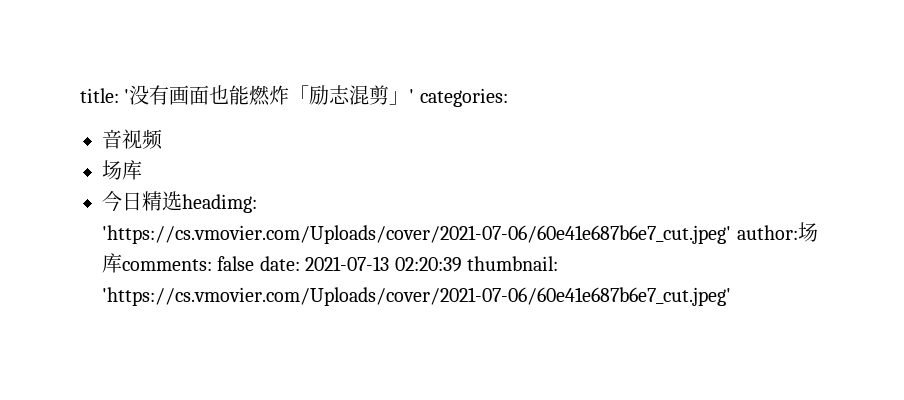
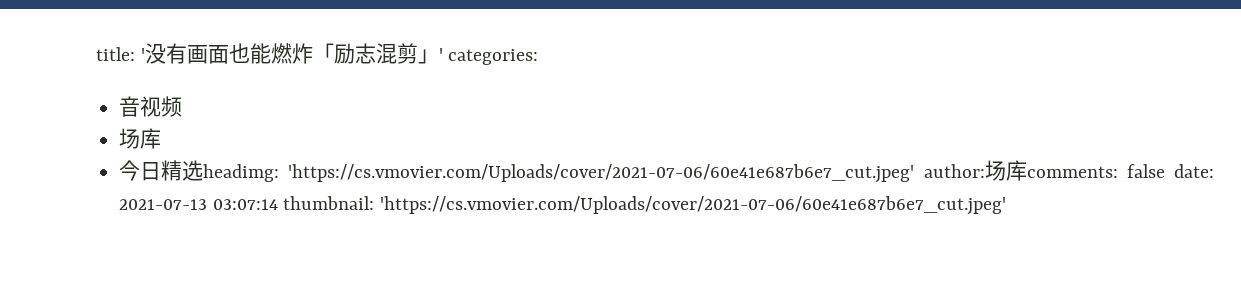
- 今日精选headimg: 'https://cs.vmovier.com/Uploads/cover/2021-07-06/60e41e687b6e7_cut.jpeg' author:场库comments: false date: 2021-07-13 02:20:39 thumbnail: 'https://cs.vmovier.com/Uploads/cover/2021-07-06/60e41e687b6e7_cut.jpeg'
+ 今日精选headimg: 'https://cs.vmovier.com/Uploads/cover/2021-07-06/60e41e687b6e7_cut.jpeg' author:场库comments: false date: 2021-07-13 03:07:14 thumbnail: 'https://cs.vmovier.com/Uploads/cover/2021-07-06/60e41e687b6e7_cut.jpeg'

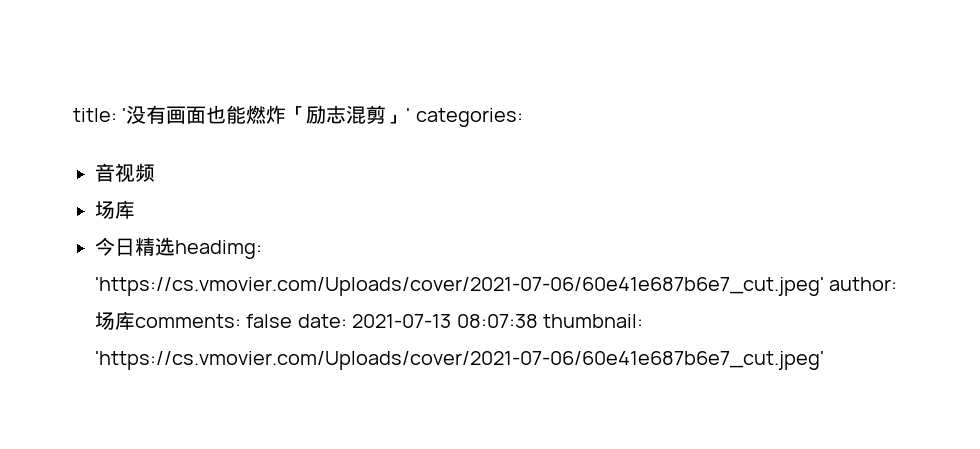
- 今日精选headimg: 'https://cs.vmovier.com/Uploads/cover/2021-07-06/60e41e687b6e7_cut.jpeg' author:场库comments: false date: 2021-07-13 03:07:14 thumbnail: 'https://cs.vmovier.com/Uploads/cover/2021-07-06/60e41e687b6e7_cut.jpeg'
+ 今日精选headimg: 'https://cs.vmovier.com/Uploads/cover/2021-07-06/60e41e687b6e7_cut.jpeg' author:场库comments: false date: 2021-07-13 08:07:38 thumbnail: 'https://cs.vmovier.com/Uploads/cover/2021-07-06/60e41e687b6e7_cut.jpeg'

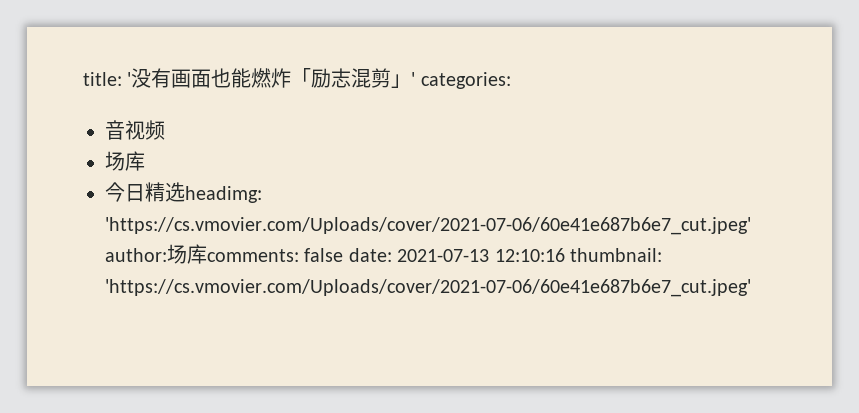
- 今日精选headimg: 'https://cs.vmovier.com/Uploads/cover/2021-07-06/60e41e687b6e7_cut.jpeg' author:场库comments: false date: 2021-07-13 08:07:38 thumbnail: 'https://cs.vmovier.com/Uploads/cover/2021-07-06/60e41e687b6e7_cut.jpeg'
+ 今日精选headimg: 'https://cs.vmovier.com/Uploads/cover/2021-07-06/60e41e687b6e7_cut.jpeg' author:场库comments: false date: 2021-07-13 12:10:16 thumbnail: 'https://cs.vmovier.com/Uploads/cover/2021-07-06/60e41e687b6e7_cut.jpeg'

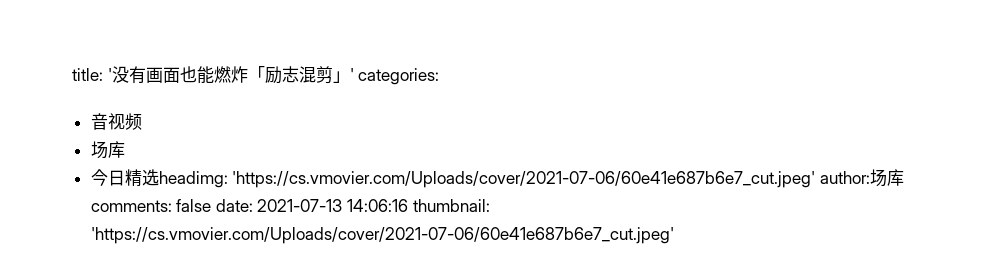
- 今日精选headimg: 'https://cs.vmovier.com/Uploads/cover/2021-07-06/60e41e687b6e7_cut.jpeg' author:场库comments: false date: 2021-07-13 12:10:16 thumbnail: 'https://cs.vmovier.com/Uploads/cover/2021-07-06/60e41e687b6e7_cut.jpeg'
+ 今日精选headimg: 'https://cs.vmovier.com/Uploads/cover/2021-07-06/60e41e687b6e7_cut.jpeg' author:场库comments: false date: 2021-07-13 14:06:16 thumbnail: 'https://cs.vmovier.com/Uploads/cover/2021-07-06/60e41e687b6e7_cut.jpeg'

